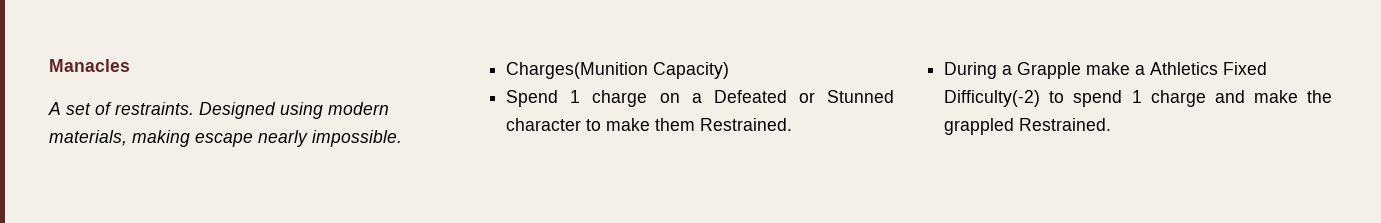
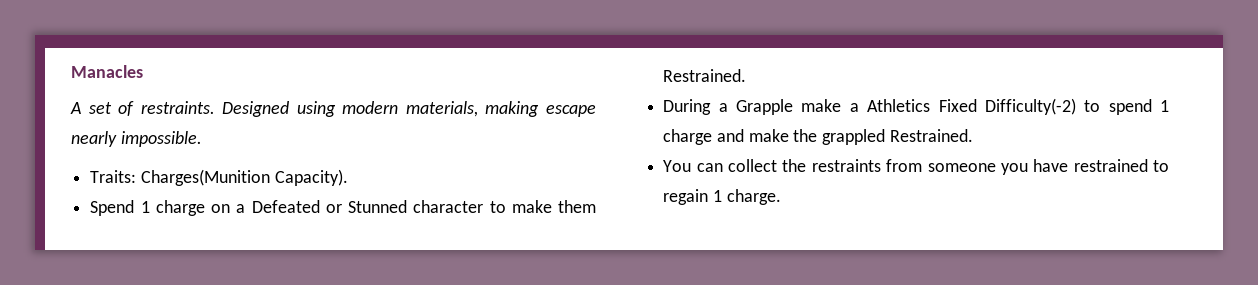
- Charges(Munition Capacity)
+ Traits: Charges(Munition Capacity).
+ You can collect the restraints from someone you have restrained to regain 1 charge.

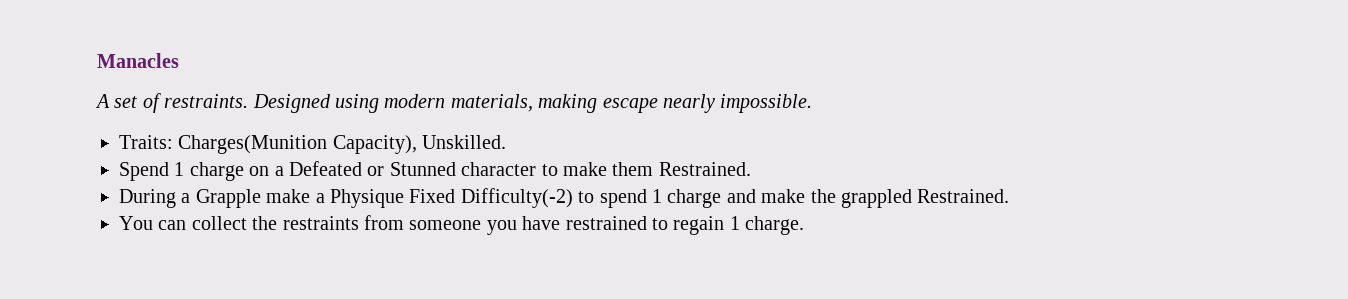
- Traits: Charges(Munition Capacity).
+ Traits: Charges(Munition Capacity), Unskilled.
- During a Grapple make a Athletics Fixed Difficulty(-2) to spend 1 charge and make the grappled Restrained.
+ During a Grapple make a Physique Fixed Difficulty(-2) to spend 1 charge and make the grappled Restrained.

